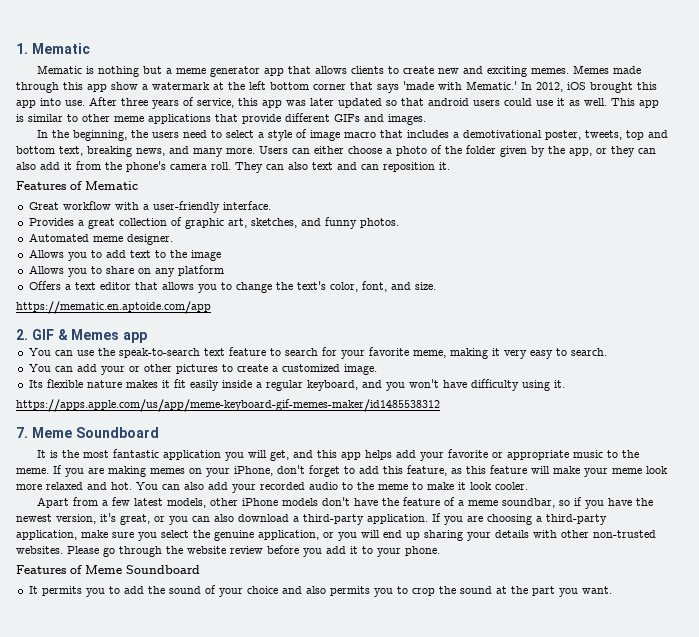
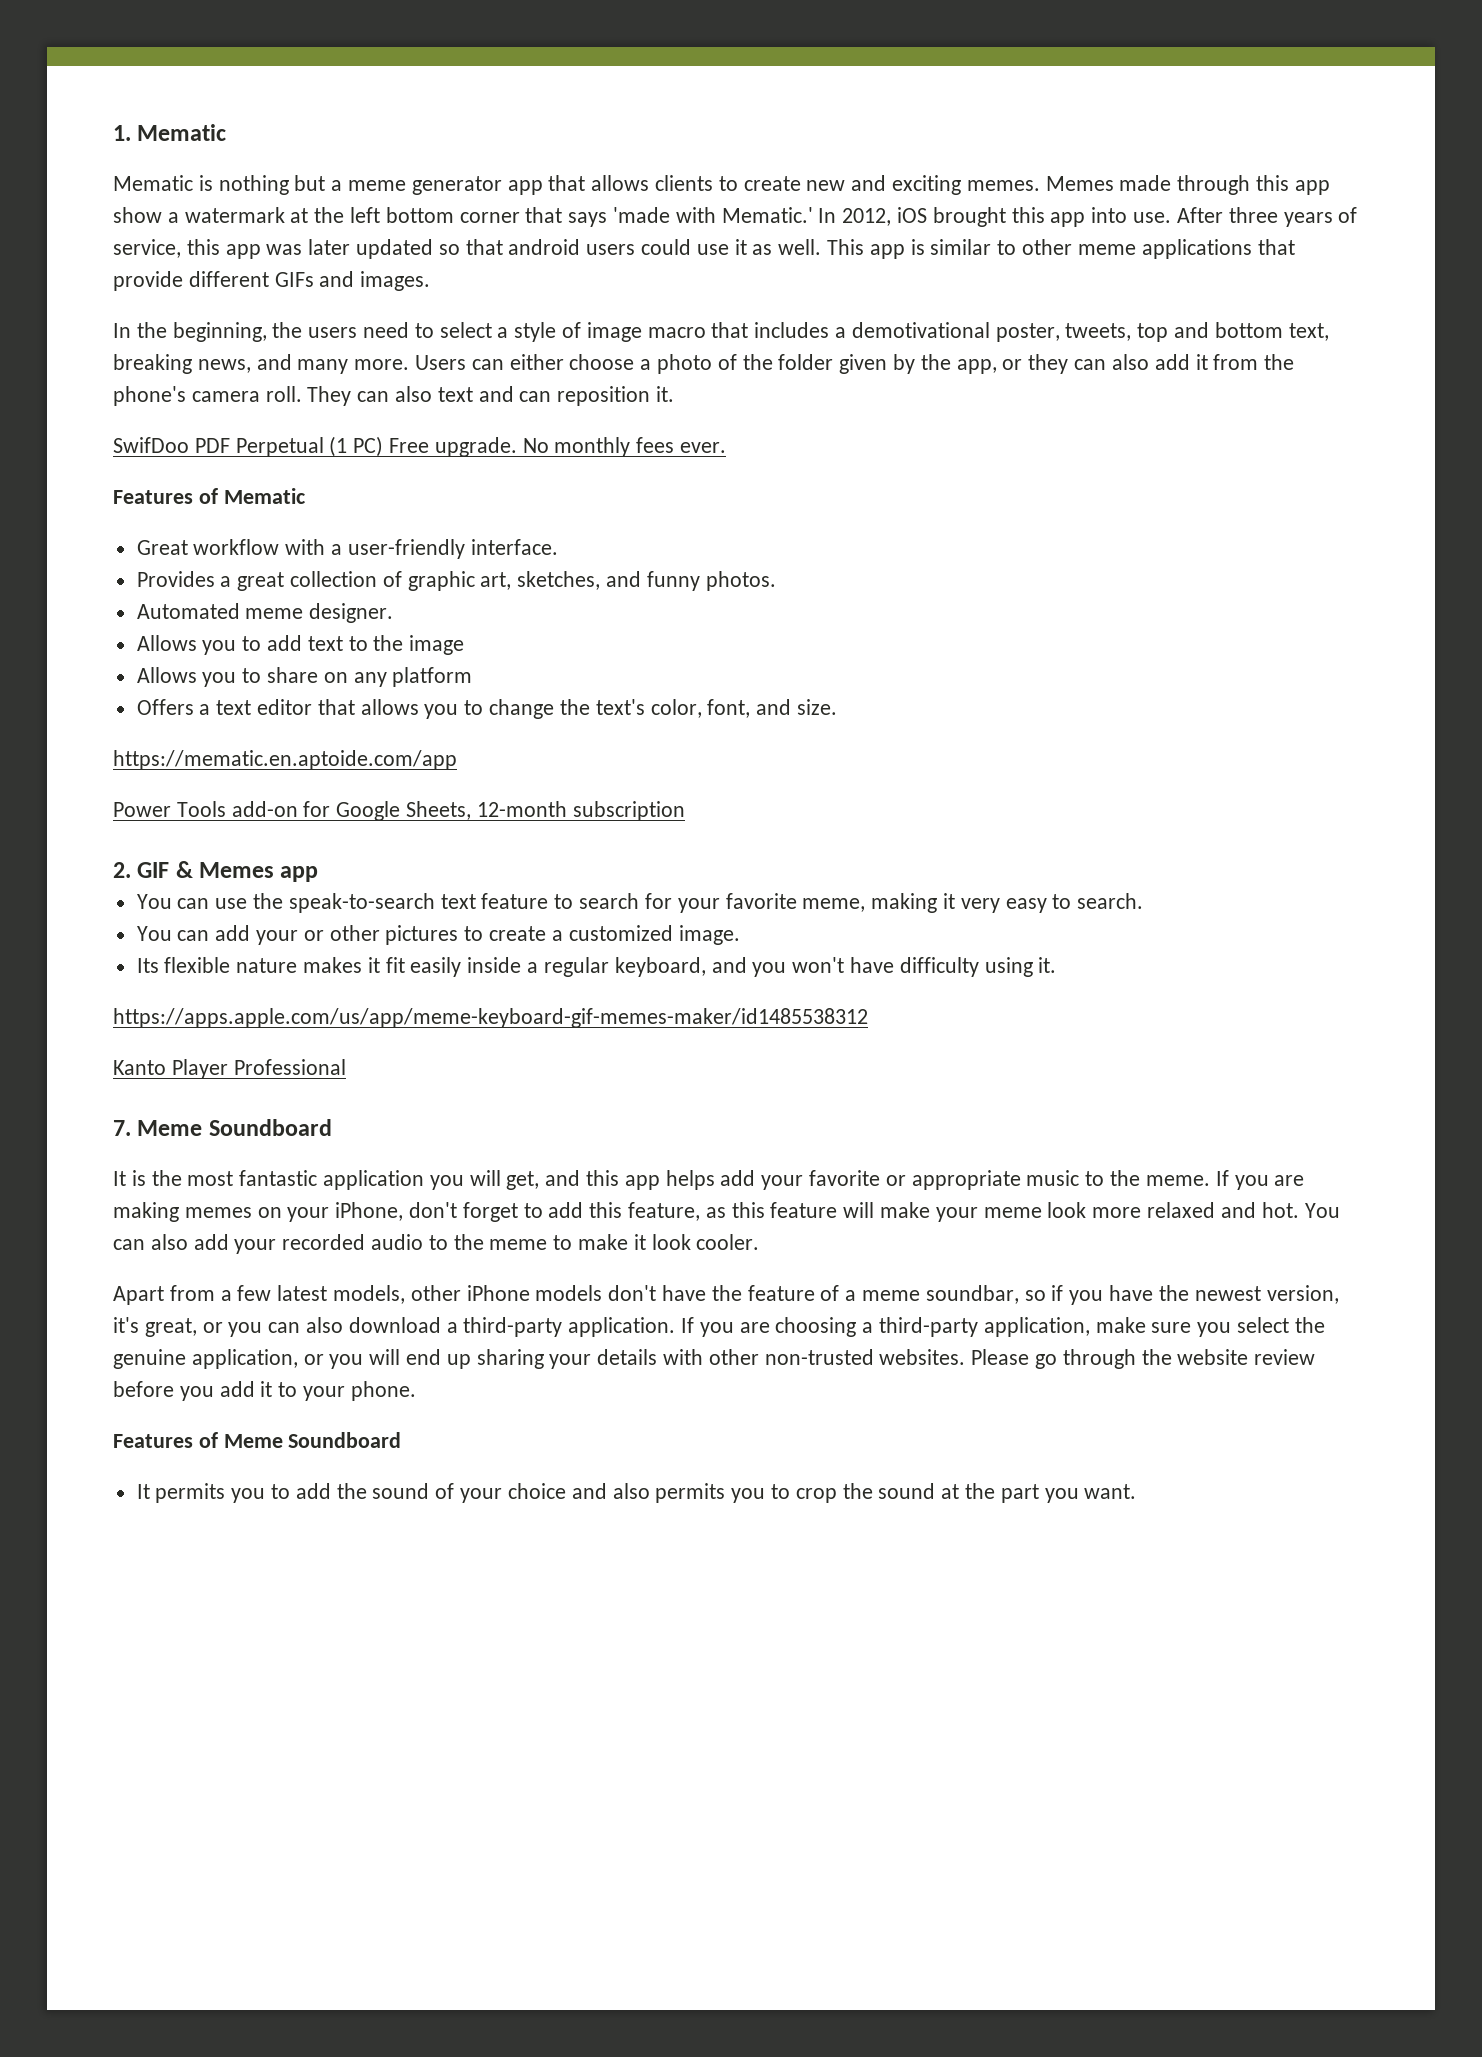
+ SwifDoo PDF Perpetual (1 PC) Free upgrade. No monthly fees ever.
+ Power Tools add-on for Google Sheets, 12-month subscription
+ Kanto Player Professional

